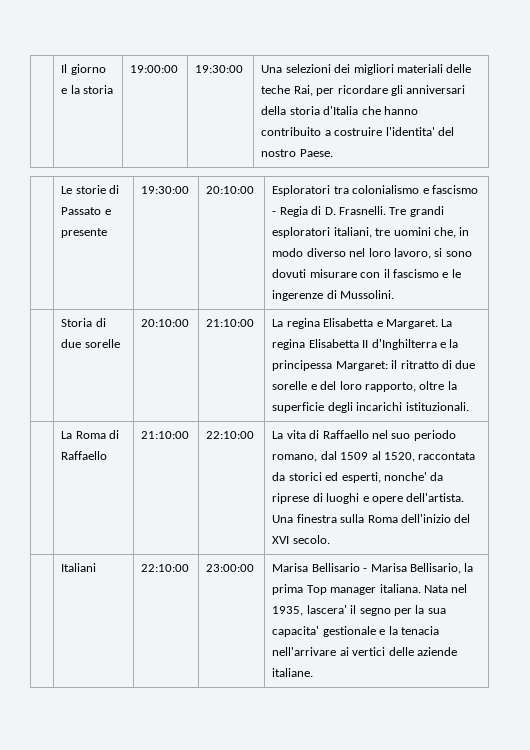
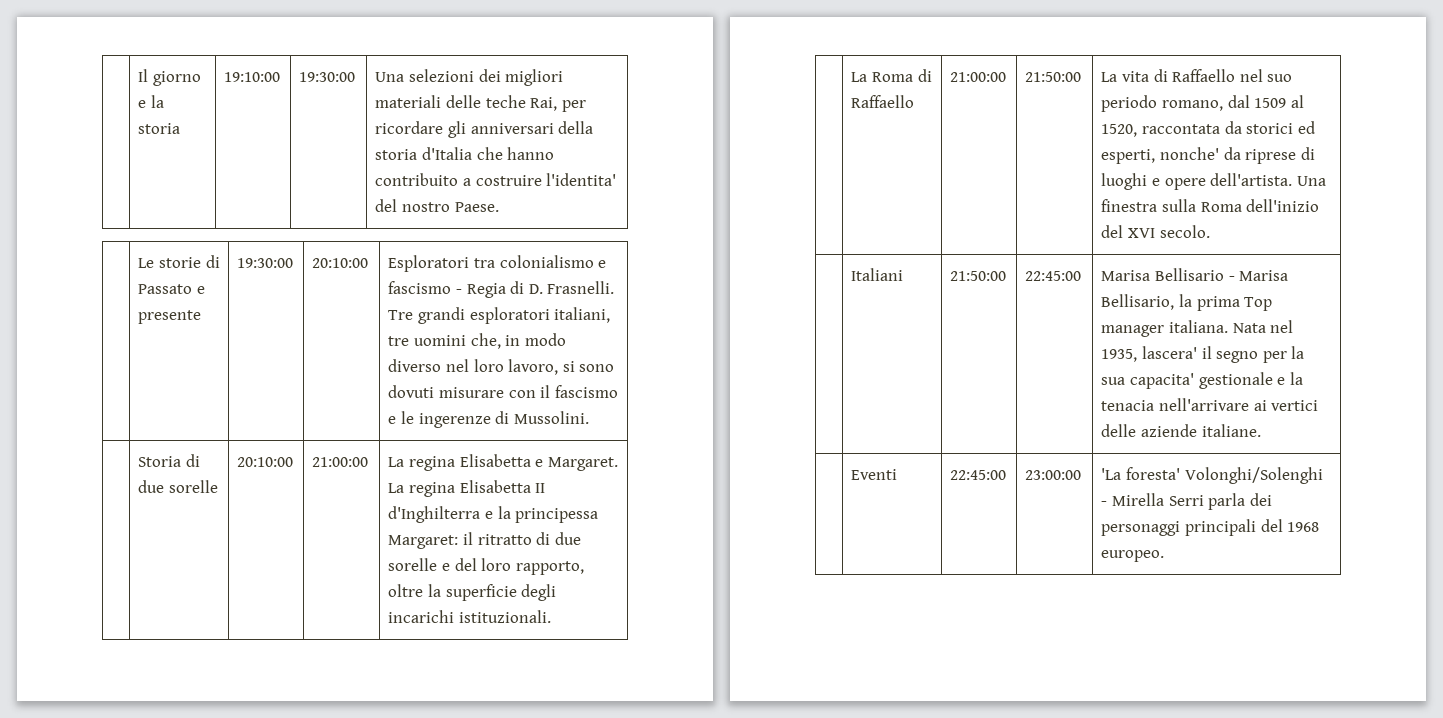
- | Il giorno e la storia | 19:00:00 | 19:30:00 | Una selezioni dei migliori materiali delle teche Rai, per ricordare gli anniversari della storia d'Italia che hanno contribuito a costruire l'identita' del nostro Paese.
+ | Il giorno e la storia | 19:10:00 | 19:30:00 | Una selezioni dei migliori materiali delle teche Rai, per ricordare gli anniversari della storia d'Italia che hanno contribuito a costruire l'identita' del nostro Paese.
- | Storia di due sorelle | 20:10:00 | 21:10:00 | La regina Elisabetta e Margaret. La regina Elisabetta II d'Inghilterra e la principessa Margaret: il ritratto di due sorelle e del loro rapporto, oltre la superficie degli incarichi istituzionali.
+ | Storia di due sorelle | 20:10:00 | 21:00:00 | La regina Elisabetta e Margaret. La regina Elisabetta II d'Inghilterra e la principessa Margaret: il ritratto di due sorelle e del loro rapporto, oltre la superficie degli incarichi istituzionali.
- | La Roma di Raffaello | 21:10:00 | 22:10:00 | La vita di Raffaello nel suo periodo romano, dal 1509 al 1520, raccontata da storici ed esperti, nonche' da riprese di luoghi e opere dell'artista. Una finestra sulla Roma dell'inizio del XVI secolo.
+ | La Roma di Raffaello | 21:00:00 | 21:50:00 | La vita di Raffaello nel suo periodo romano, dal 1509 al 1520, raccontata da storici ed esperti, nonche' da riprese di luoghi e opere dell'artista. Una finestra sulla Roma dell'inizio del XVI secolo.
- | Italiani | 22:10:00 | 23:00:00 | Marisa Bellisario - Marisa Bellisario, la prima Top manager italiana. Nata nel 1935, lascera' il segno per la sua capacita' gestionale e la tenacia nell'arrivare ai vertici delle aziende italiane.
+ | Italiani | 21:50:00 | 22:45:00 | Marisa Bellisario - Marisa Bellisario, la prima Top manager italiana. Nata nel 1935, lascera' il segno per la sua capacita' gestionale e la tenacia nell'arrivare ai vertici delle aziende italiane.
+ | Eventi | 22:45:00 | 23:00:00 | 'La foresta' Volonghi/Solenghi - Mirella Serri parla dei personaggi principali del 1968 europeo.

